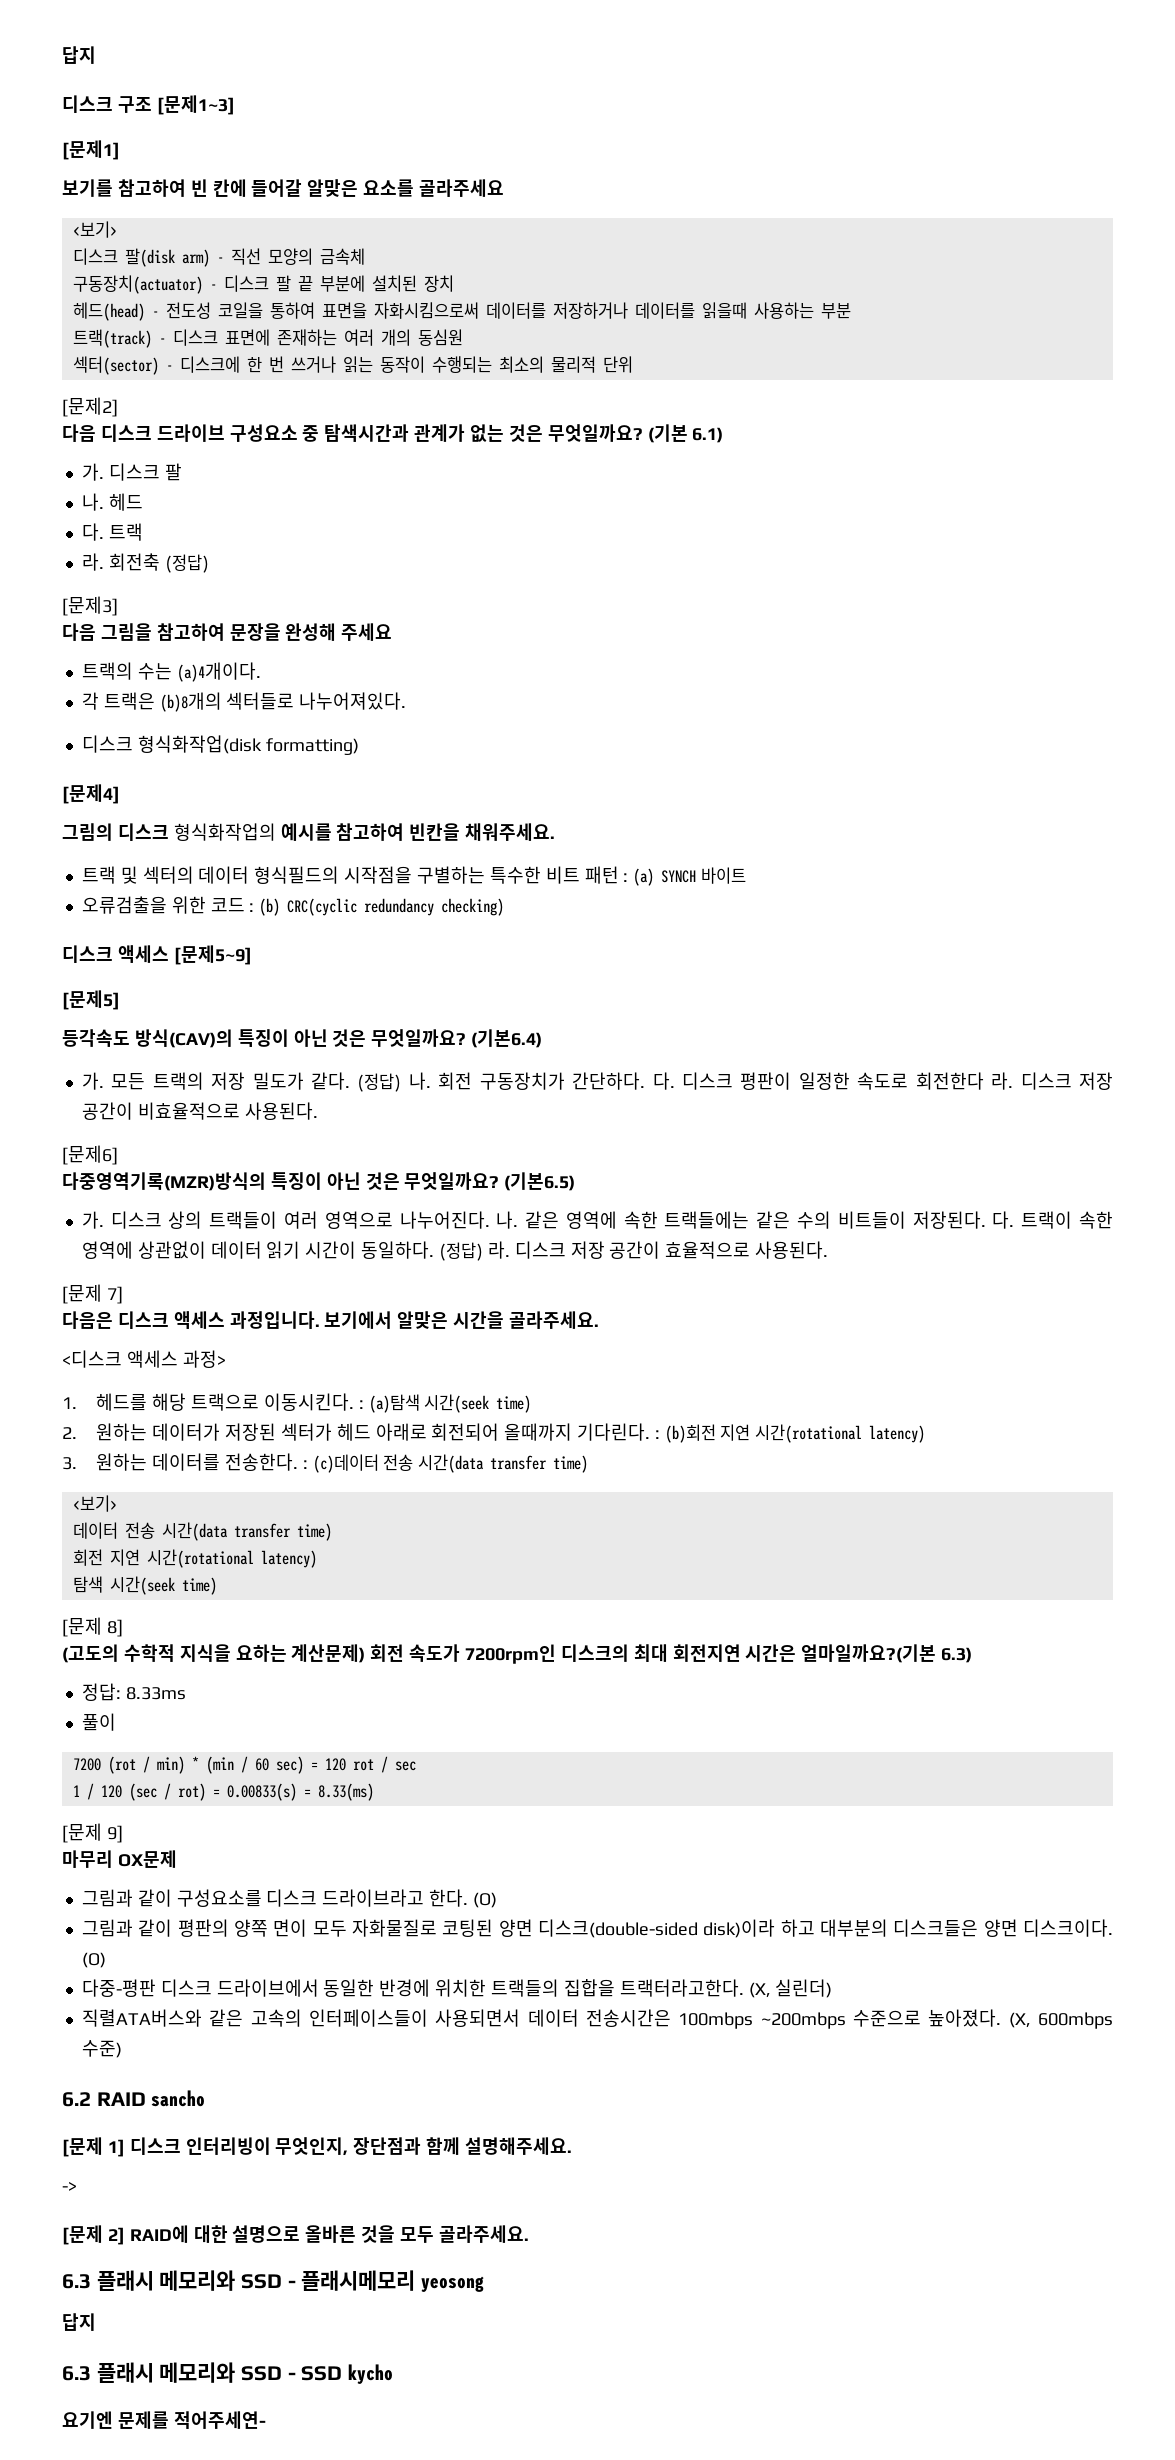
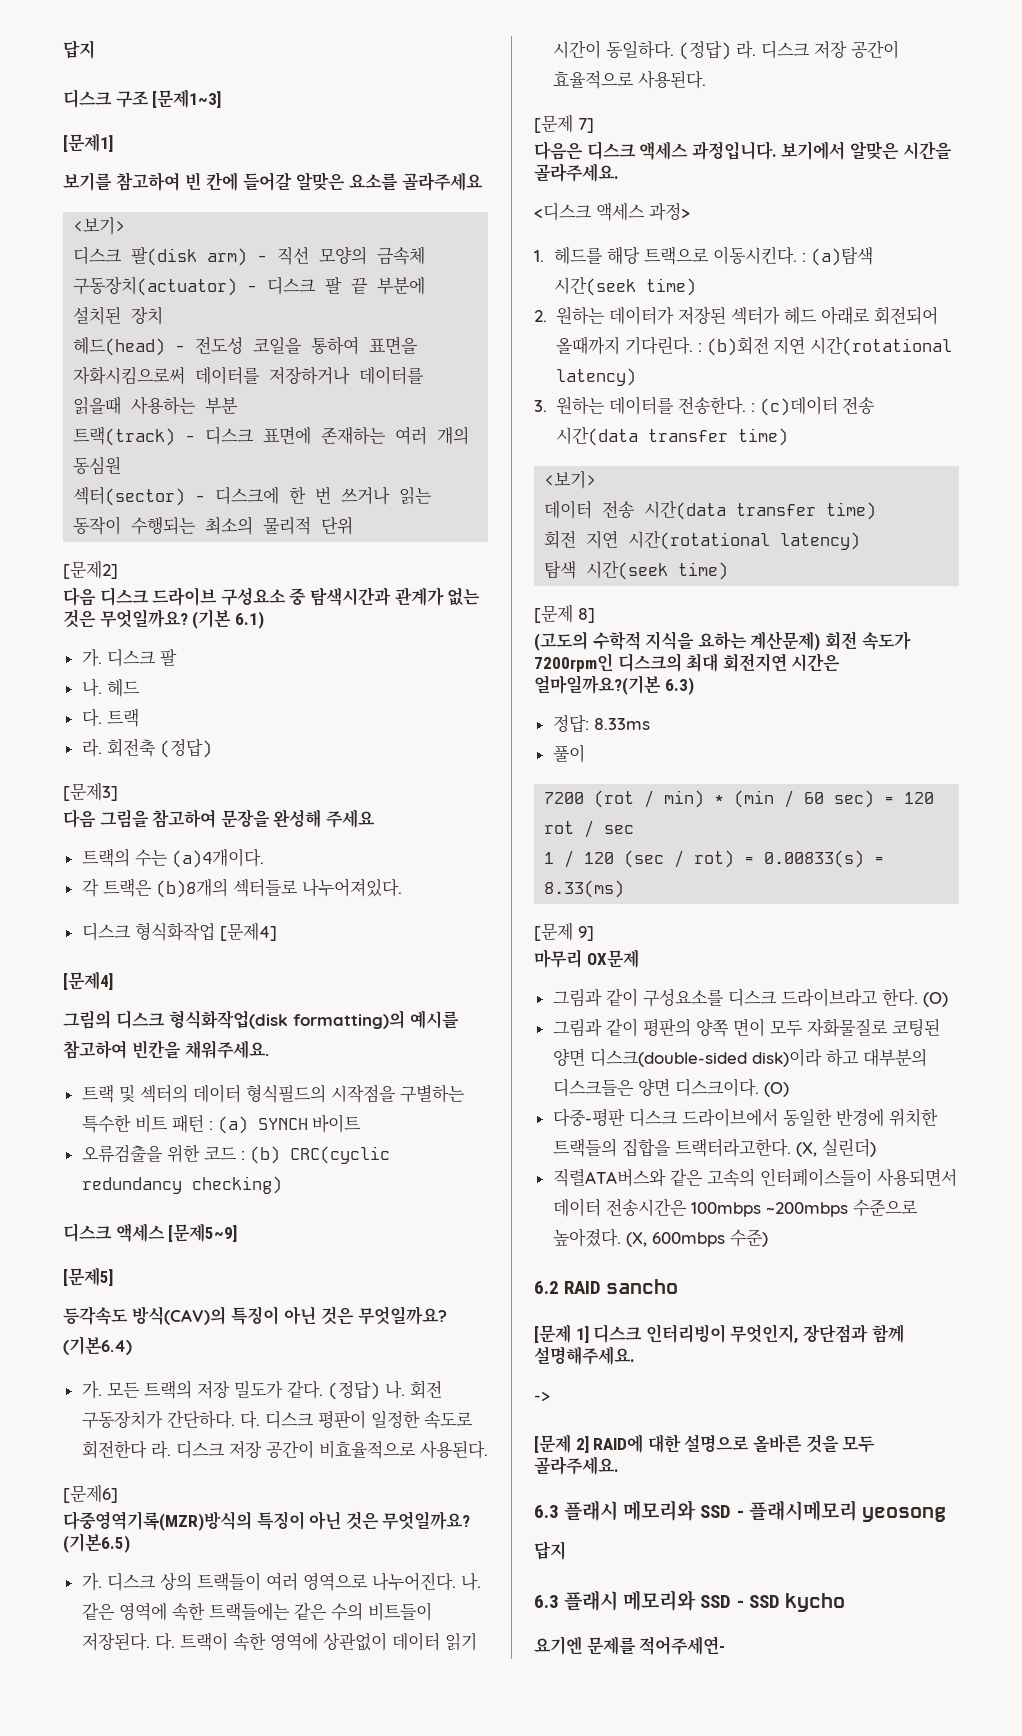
- 디스크 형식화작업(disk formatting)
+ 디스크 형식화작업 [문제4]
- 그림의 디스크 형식화작업의 예시를 참고하여 빈칸을 채워주세요.
+ 그림의 디스크 형식화작업(disk formatting)의 예시를 참고하여 빈칸을 채워주세요.

